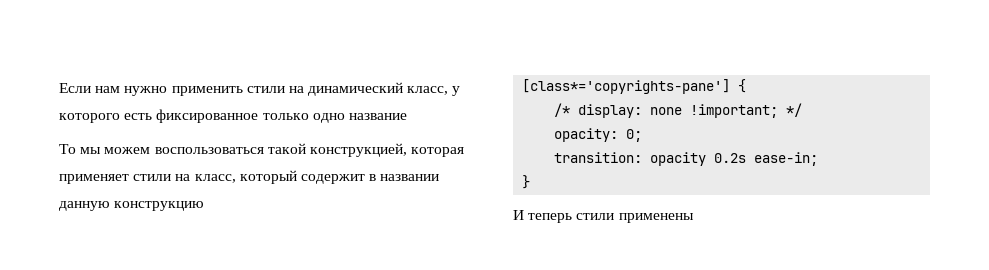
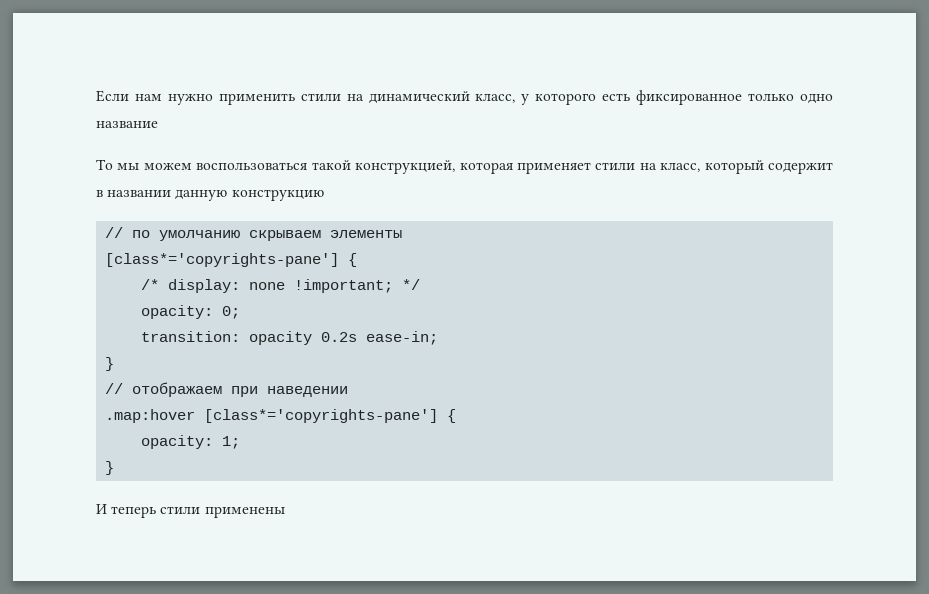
+ // по умолчанию скрываем элементы
+ // отображаем при наведении
+ .map:hover [class*='copyrights-pane'] {
+ opacity: 1;
+ }

